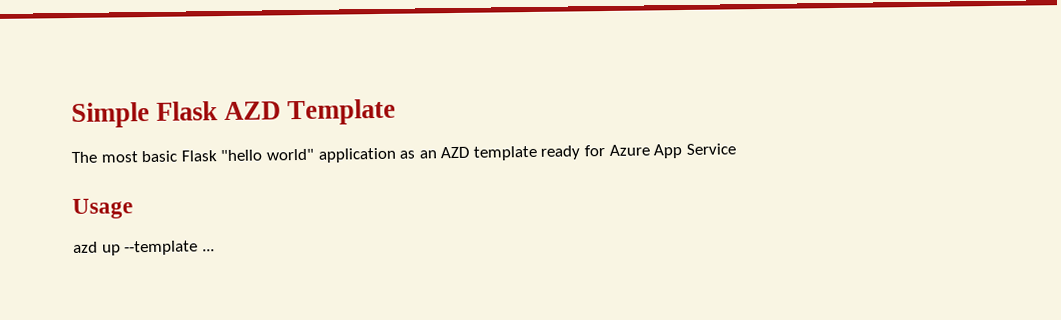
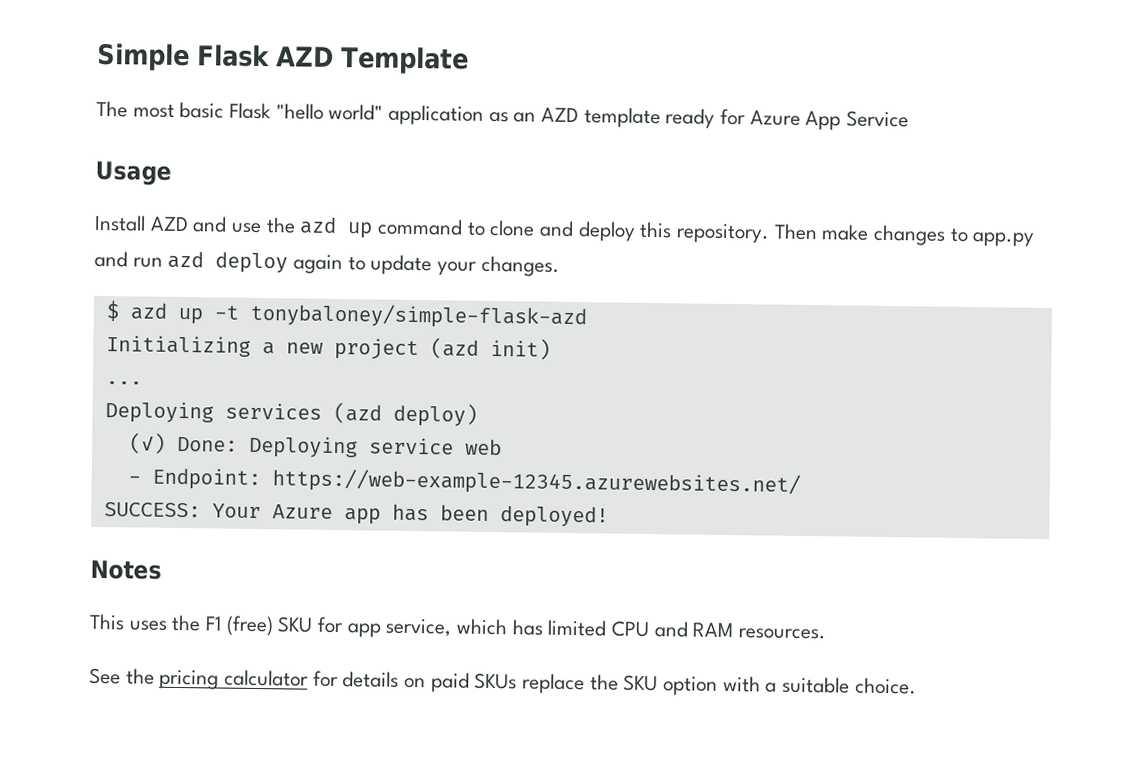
- azd up --template ...
+ Install AZD and use the azd up command to clone and deploy this repository. Then make changes to app.py and run azd deploy again to update your changes.
+ $ azd up -t tonybaloney/simple-flask-azd
+ Initializing a new project (azd init)
+ ...
+ Deploying services (azd deploy)
+ (✓) Done: Deploying service web
+ - Endpoint: https://web-example-12345.azurewebsites.net/
+ SUCCESS: Your Azure app has been deployed!
+ Notes
+ This uses the F1 (free) SKU for app service, which has limited CPU and RAM resources.
+ See the pricing calculator for details on paid SKUs replace the SKU option with a suitable choice.

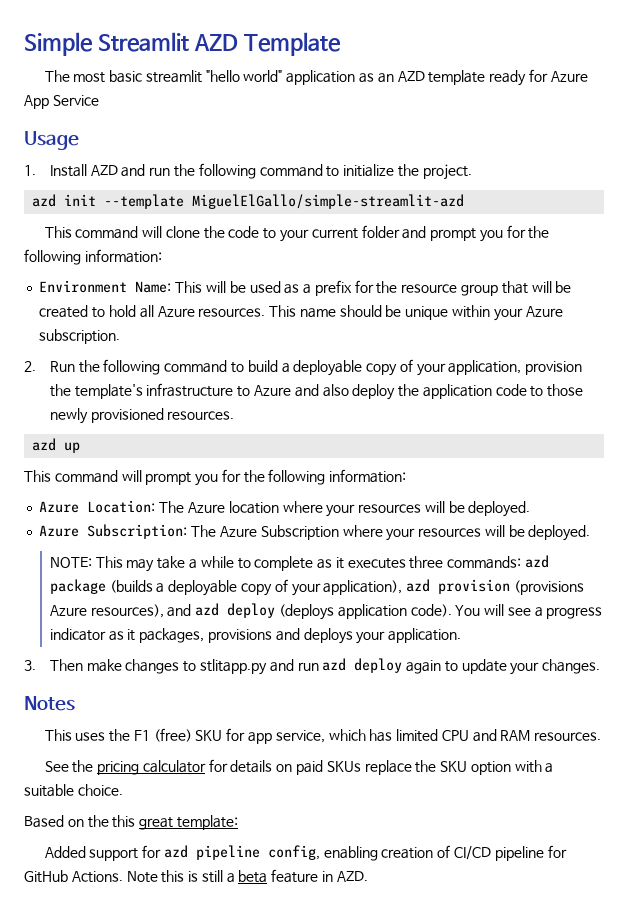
- Simple Flask AZD Template
+ Simple Streamlit AZD Template
- The most basic Flask "hello world" application as an AZD template ready for Azure App Service
+ The most basic streamlit "hello world" application as an AZD template ready for Azure App Service
- Install AZD and use the azd up command to clone and deploy this repository. Then make changes to app.py and run azd deploy again to update your changes.
+ 1. Install AZD and run the following command to initialize the project.
+ azd init --template MiguelElGallo/simple-streamlit-azd
+ This command will clone the code to your current folder and prompt you for the following information:
+ Environment Name: This will be used as a prefix for the resource group that will be created to hold all Azure resources. This name should be unique within your Azure subscription.
+ 2. Run the following command to build a deployable copy of your application, provision the template's infrastructure to Azure and also deploy the application code to those newly provisioned resources.
+ azd up
+ This command will prompt you for the following information:
+ Azure Location: The Azure location where your resources will be deployed.
+ Azure Subscription: The Azure Subscription where your resources will be deployed.
+ NOTE: This may take a while to complete as it executes three commands: azd package (builds a deployable copy of your application), azd provision (provisions Azure resources), and azd deploy (deploys application code). You will see a progress indicator as it packages, provisions and deploys your application.
+ 3. Then make changes to stlitapp.py and run azd deploy again to update your changes.
- $ azd up -t tonybaloney/simple-flask-azd
- Initializing a new project (azd init)
- ...
- Deploying services (azd deploy)
- (✓) Done: Deploying service web
- - Endpoint: https://web-example-12345.azurewebsites.net/
- SUCCESS: Your Azure app has been deployed!
+ Based on the this great template:
+ Added support for azd pipeline config, enabling creation of CI/CD pipeline for GitHub Actions. Note this is still a beta feature in AZD.

